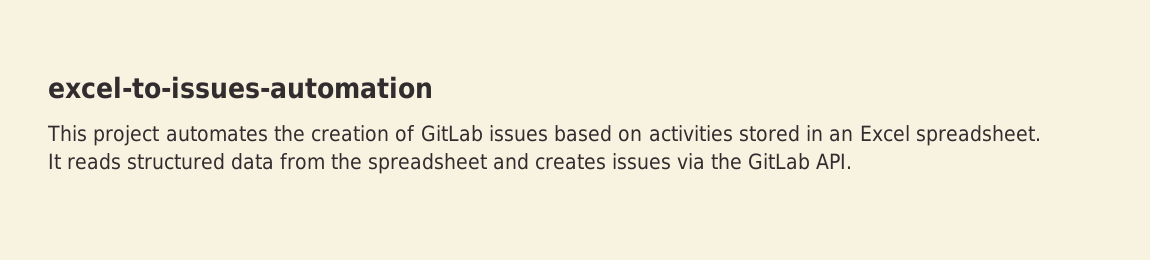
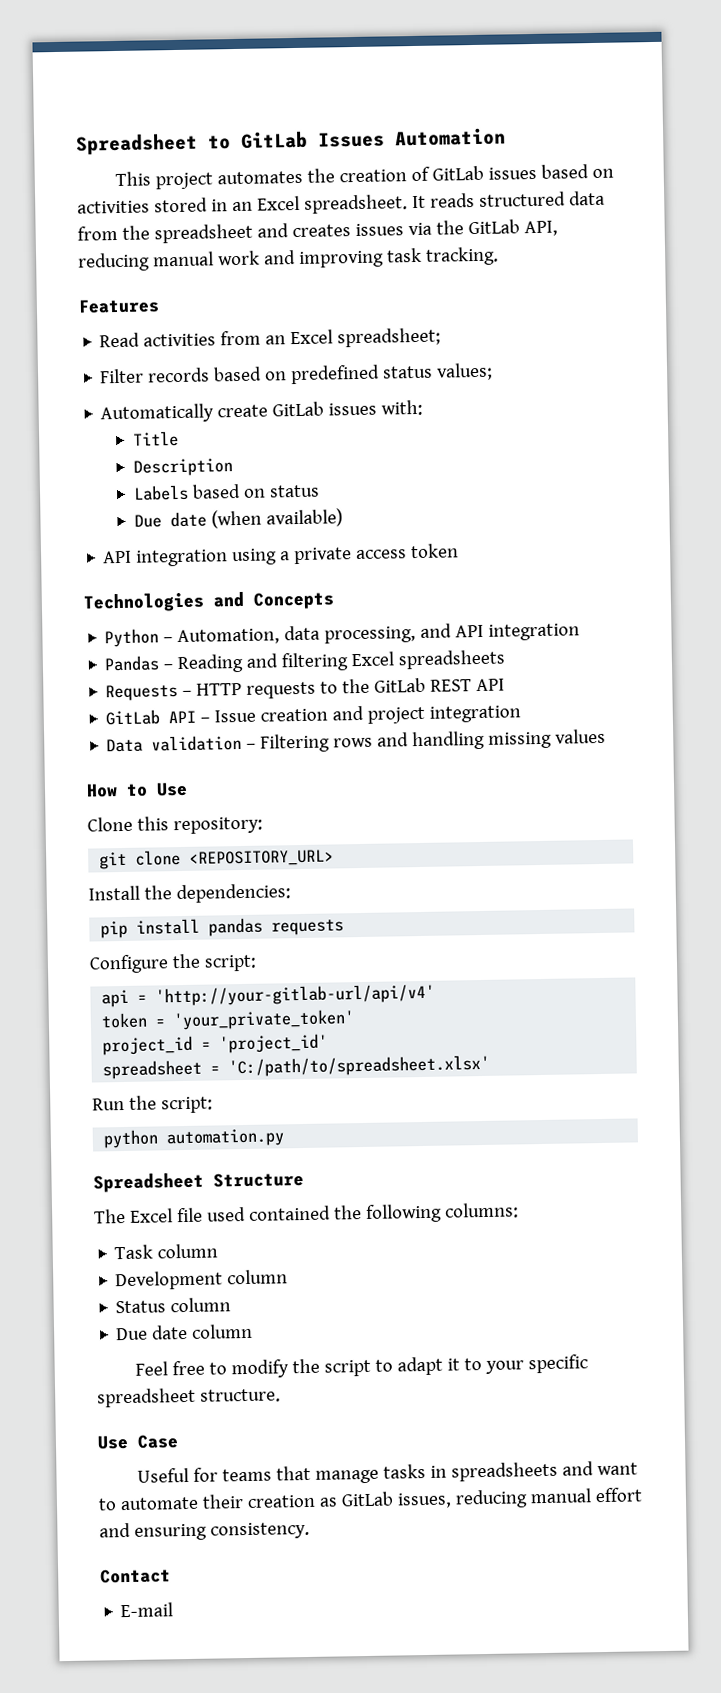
- excel-to-issues-automation
+ Spreadsheet to GitLab Issues Automation
- It reads structured data from the spreadsheet and creates issues via the GitLab API.
+ It reads structured data from the spreadsheet and creates issues via the GitLab API, reducing manual work and improving task tracking.
+ Features
+ Read activities from an Excel spreadsheet;
+ Filter records based on predefined status values;
+ Automatically create GitLab issues with:
+ Title
+ Description
+ Labels based on status
+ Due date (when available)
+ API integration using a private access token
+ Technologies and Concepts
+ Python – Automation, data processing, and API integration
+ Pandas – Reading and filtering Excel spreadsheets
+ Requests – HTTP requests to the GitLab REST API
+ GitLab API – Issue creation and project integration
+ Data validation – Filtering rows and handling missing values
+ How to Use
+ Clone this repository:
+ git clone <REPOSITORY_URL>
+ Install the dependencies:
+ pip install pandas requests
+ Configure the script:
+ api = 'http://your-gitlab-url/api/v4'
+ token = 'your_private_token'
+ project_id = 'project_id'
+ spreadsheet = 'C:/path/to/spreadsheet.xlsx'
+ Run the script:
+ python automation.py
+ Spreadsheet Structure
+ The Excel file used contained the following columns:
+ Task column
+ Development column
+ Status column
+ Due date column
+ Feel free to modify the script to adapt it to your specific spreadsheet structure.
+ Use Case
+ Useful for teams that manage tasks in spreadsheets and want to automate their creation as GitLab issues, reducing manual effort and ensuring consistency.
+ Contact
+ E-mail

